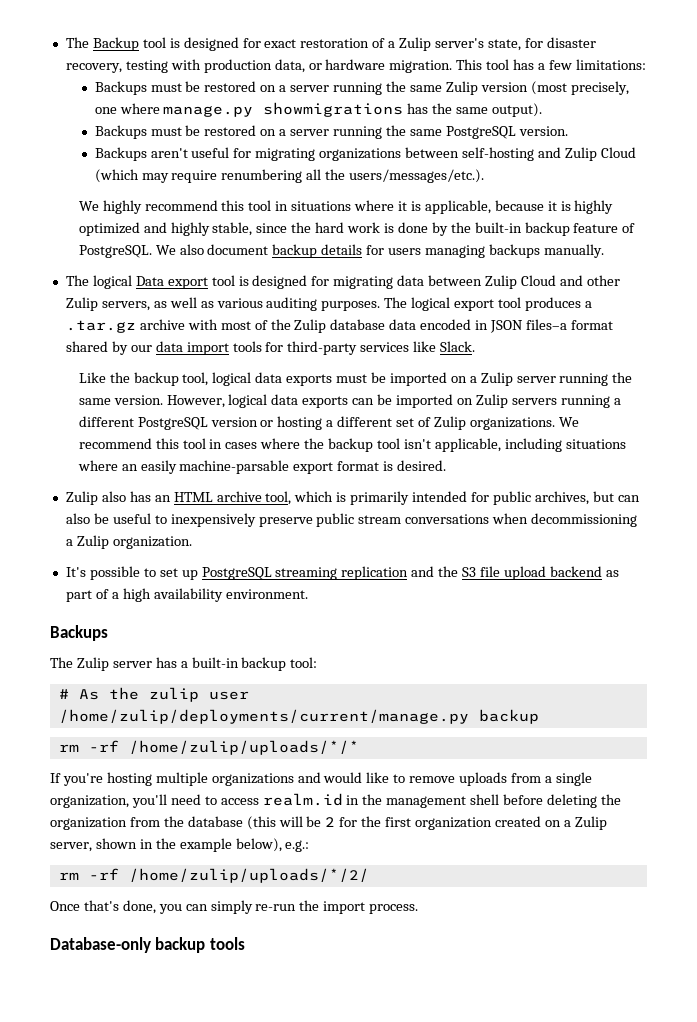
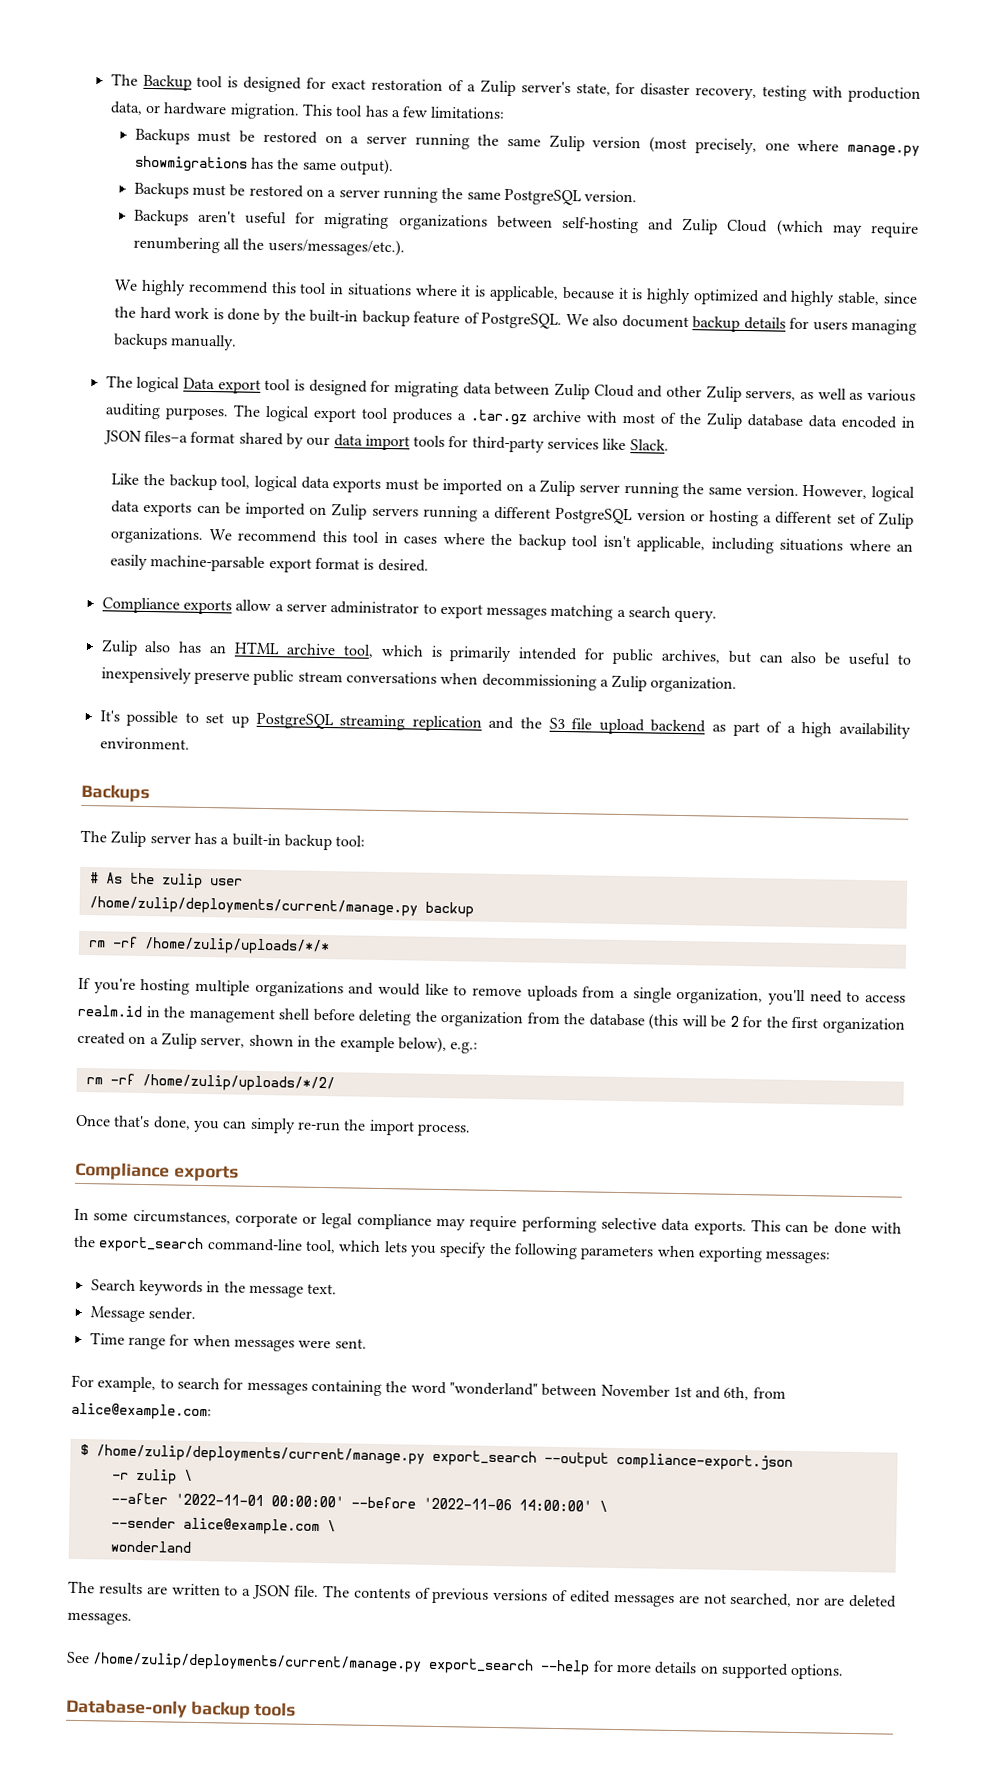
+ Compliance exports allow a server administrator to export messages matching a search query.
  Once that's done, you can simply re-run the import process.
+ Compliance exports
+ In some circumstances, corporate or legal compliance may require performing selective data exports. This can be done with the export_search command-line tool, which lets you specify the following parameters when exporting messages:
+ Search keywords in the message text.
+ Message sender.
+ Time range for when messages were sent.
+ For example, to search for messages containing the word "wonderland" between November 1st and 6th, from alice@example.com:
+ $ /home/zulip/deployments/current/manage.py export_search --output compliance-export.json
+ -r zulip \
+ --after '2022-11-01 00:00:00' --before '2022-11-06 14:00:00' \
+ --sender alice@example.com \
+ wonderland
+ The results are written to a JSON file. The contents of previous versions of edited messages are not searched, nor are deleted messages.
+ See /home/zulip/deployments/current/manage.py export_search --help for more details on supported options.

